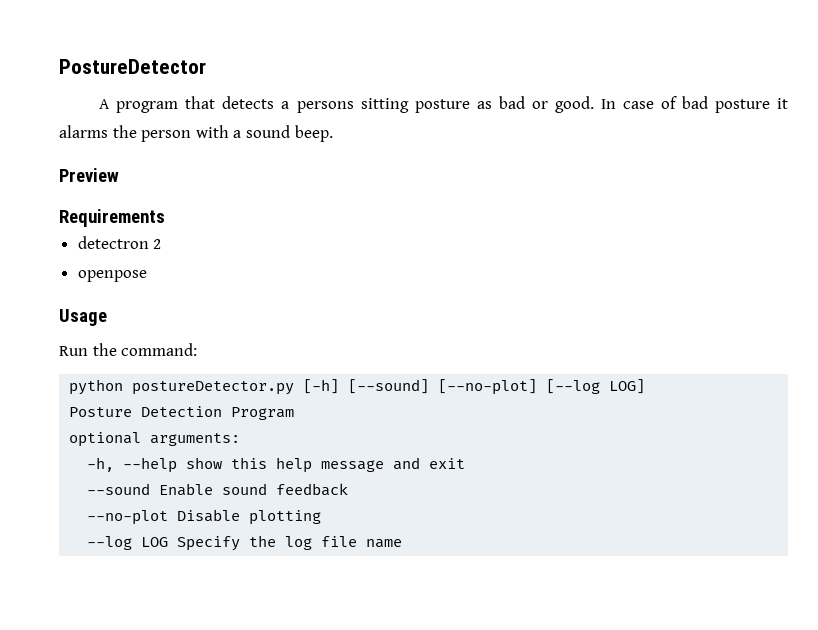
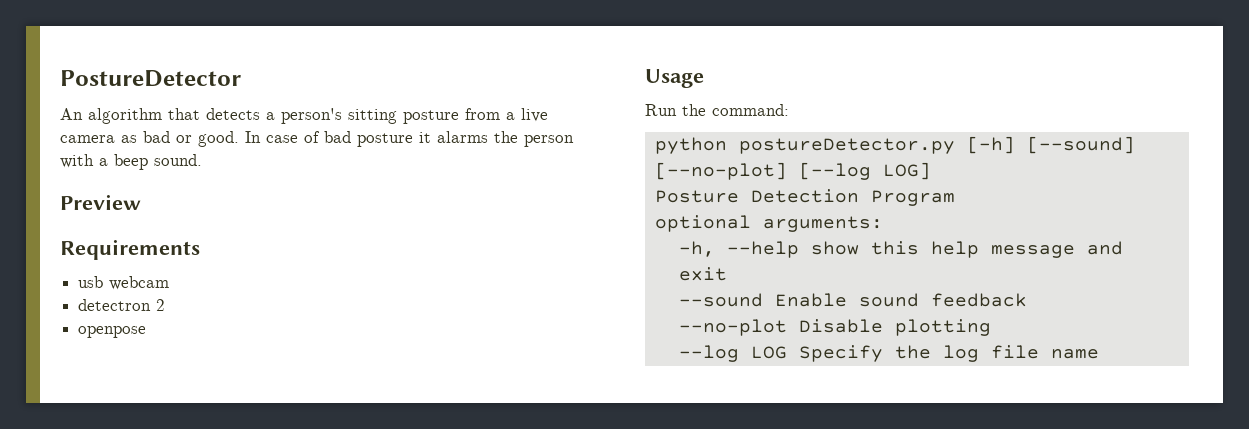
- A program that detects a persons sitting posture as bad or good.
+ An algorithm that detects a person's sitting posture from a live camera as bad or good.
- In case of bad posture it alarms the person with a sound beep.
+ In case of bad posture it alarms the person with a beep sound.
+ usb webcam

